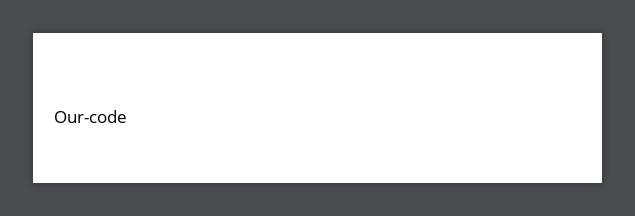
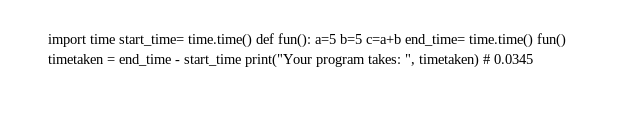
- Our-code
+ import time start_time= time.time() def fun(): a=5 b=5 c=a+b end_time= time.time() fun() timetaken = end_time - start_time print("Your program takes: ", timetaken) # 0.0345

